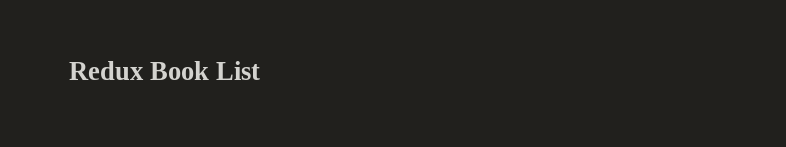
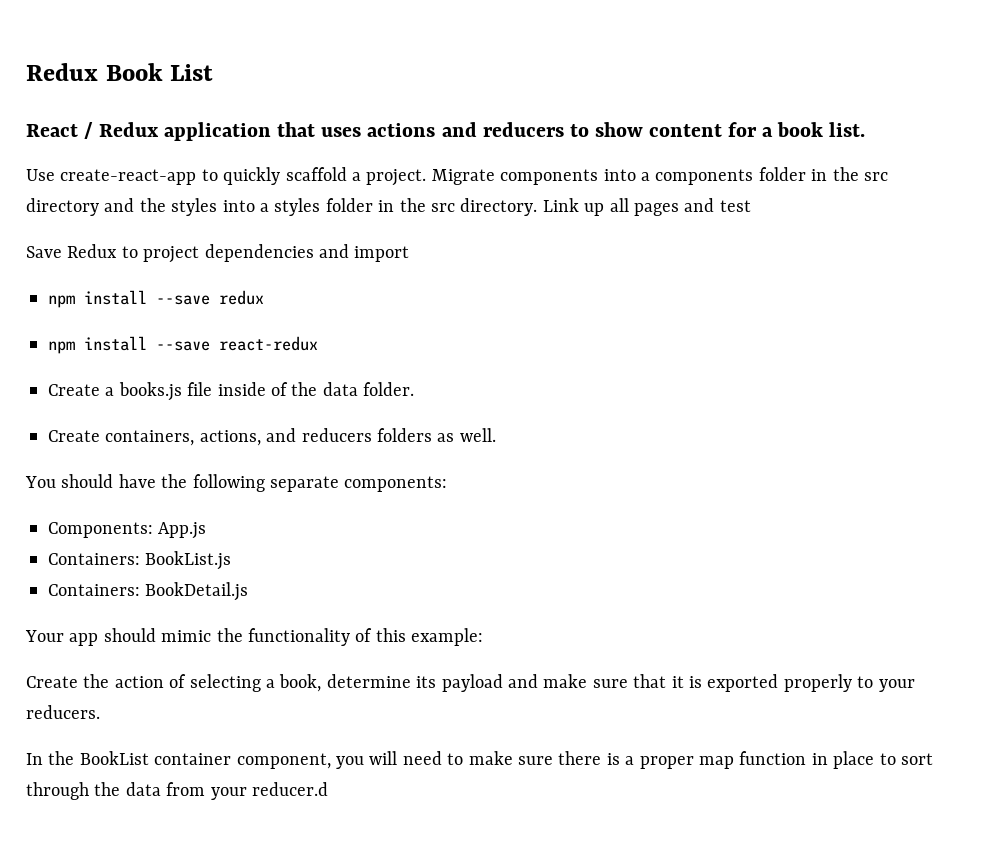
+ React / Redux application that uses actions and reducers to show content for a book list.
+ Use create-react-app to quickly scaffold a project. Migrate components into a components folder in the src directory and the styles into a styles folder in the src directory. Link up all pages and test
+ Save Redux to project dependencies and import
+ npm install --save redux
+ npm install --save react-redux
+ Create a books.js file inside of the data folder.
+ Create containers, actions, and reducers folders as well.
+ You should have the following separate components:
+ Components: App.js
+ Containers: BookList.js
+ Containers: BookDetail.js
+ Your app should mimic the functionality of this example:
+ Create the action of selecting a book, determine its payload and make sure that it is exported properly to your reducers.
+ In the BookList container component, you will need to make sure there is a proper map function in place to sort through the data from your reducer.d

